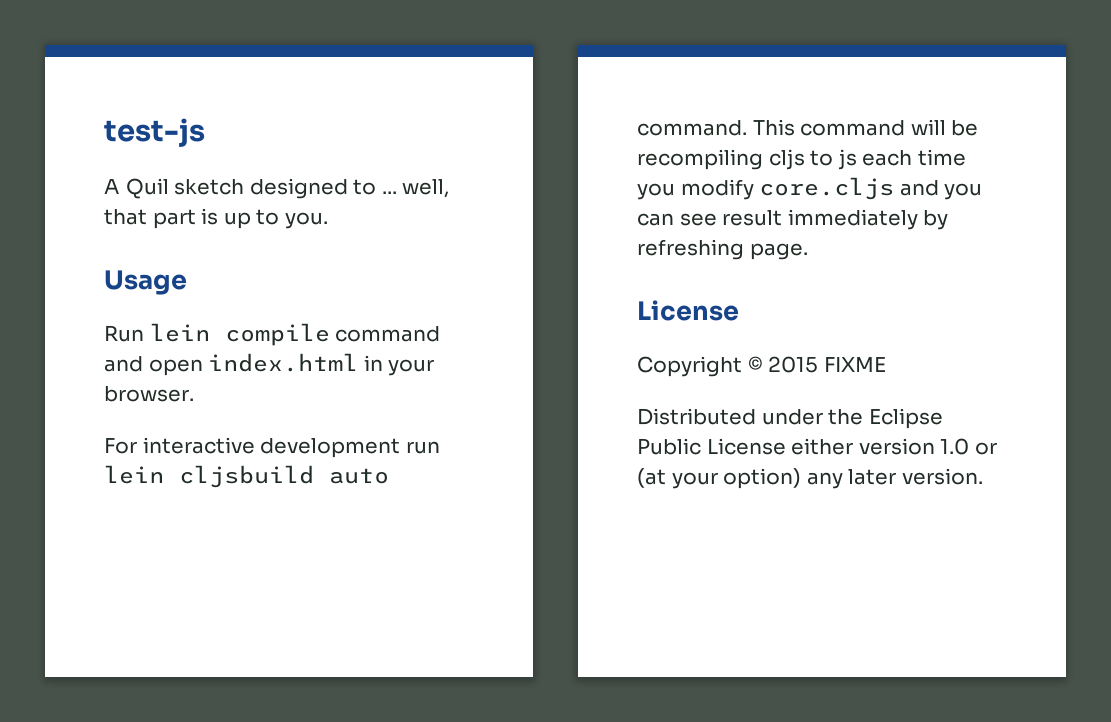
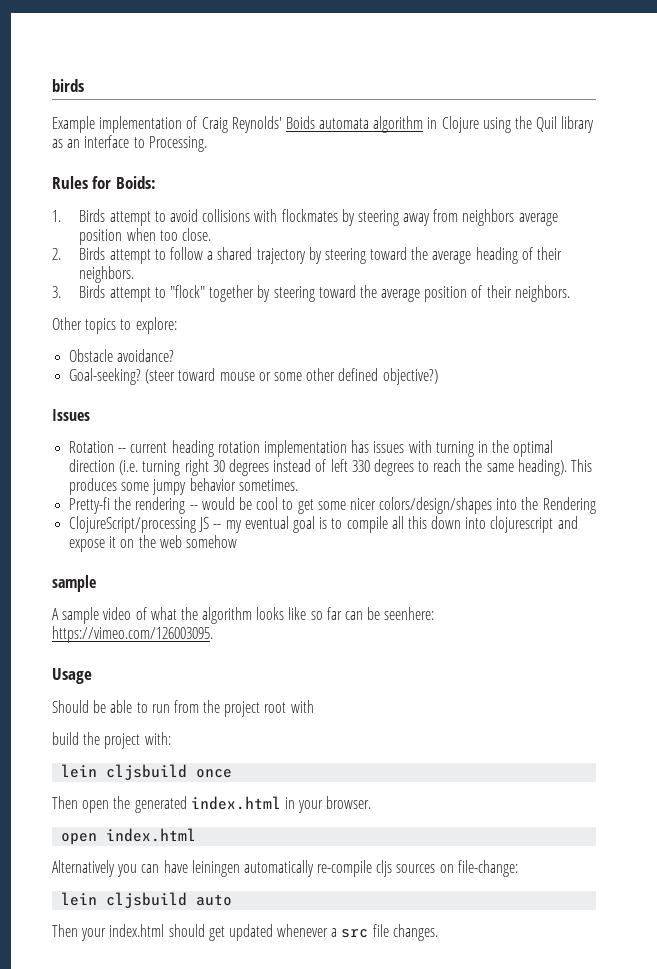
- test-js
- A Quil sketch designed to ... well, that part is up to you.
+ birds
+ Example implementation of Craig Reynolds' Boids automata algorithm in Clojure using the Quil library as an interface to Processing.
+ Rules for Boids:
+ 1. Birds attempt to avoid collisions with flockmates by steering away from neighbors average position when too close.
+ 2. Birds attempt to follow a shared trajectory by steering toward the average heading of their neighbors.
+ 3. Birds attempt to "flock" together by steering toward the average position of their neighbors.
+ Other topics to explore:
+ Obstacle avoidance?
+ Goal-seeking? (steer toward mouse or some other defined objective?)
+ Issues
+ Rotation -- current heading rotation implementation has issues with turning in the optimal direction (i.e. turning right 30 degrees instead of left 330 degrees to reach the same heading). This produces some jumpy behavior sometimes.
+ Pretty-fi the rendering -- would be cool to get some nicer colors/design/shapes into the Rendering
+ ClojureScript/processing JS -- my eventual goal is to compile all this down into clojurescript and expose it on the web somehow
+ sample
+ A sample video of what the algorithm looks like so far can be seenhere: https://vimeo.com/126003095.
  Usage
- Run lein compile command and open index.html in your browser.
- For interactive development run lein cljsbuild auto command. This command will be recompiling cljs to js each time you modify core.cljs and you can see result immediately by refreshing page.
- License
- Copyright © 2015 FIXME
- Distributed under the Eclipse Public License either version 1.0 or (at your option) any later version.
+ Should be able to run from the project root with
+ build the project with:
+ lein cljsbuild once
+ Then open the generated index.html in your browser.
+ open index.html
+ Alternatively you can have leiningen automatically re-compile cljs sources on file-change:
+ lein cljsbuild auto
+ Then your index.html should get updated whenever a src file changes.

